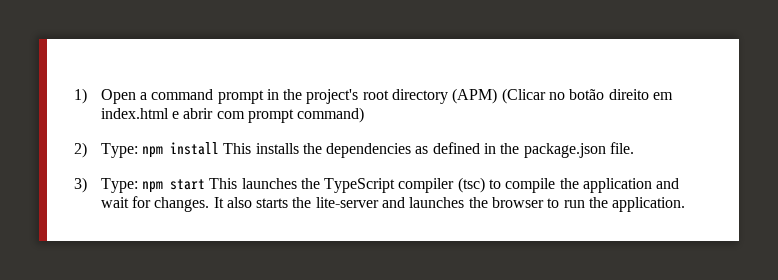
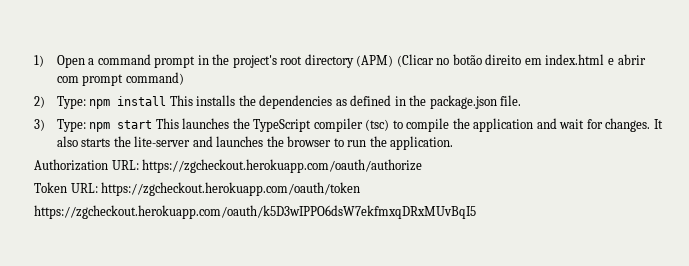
+ Authorization URL: https://zgcheckout.herokuapp.com/oauth/authorize
+ Token URL: https://zgcheckout.herokuapp.com/oauth/token
+ https://zgcheckout.herokuapp.com/oauth/k5D3wIPPO6dsW7ekfmxqDRxMUvBqI5

